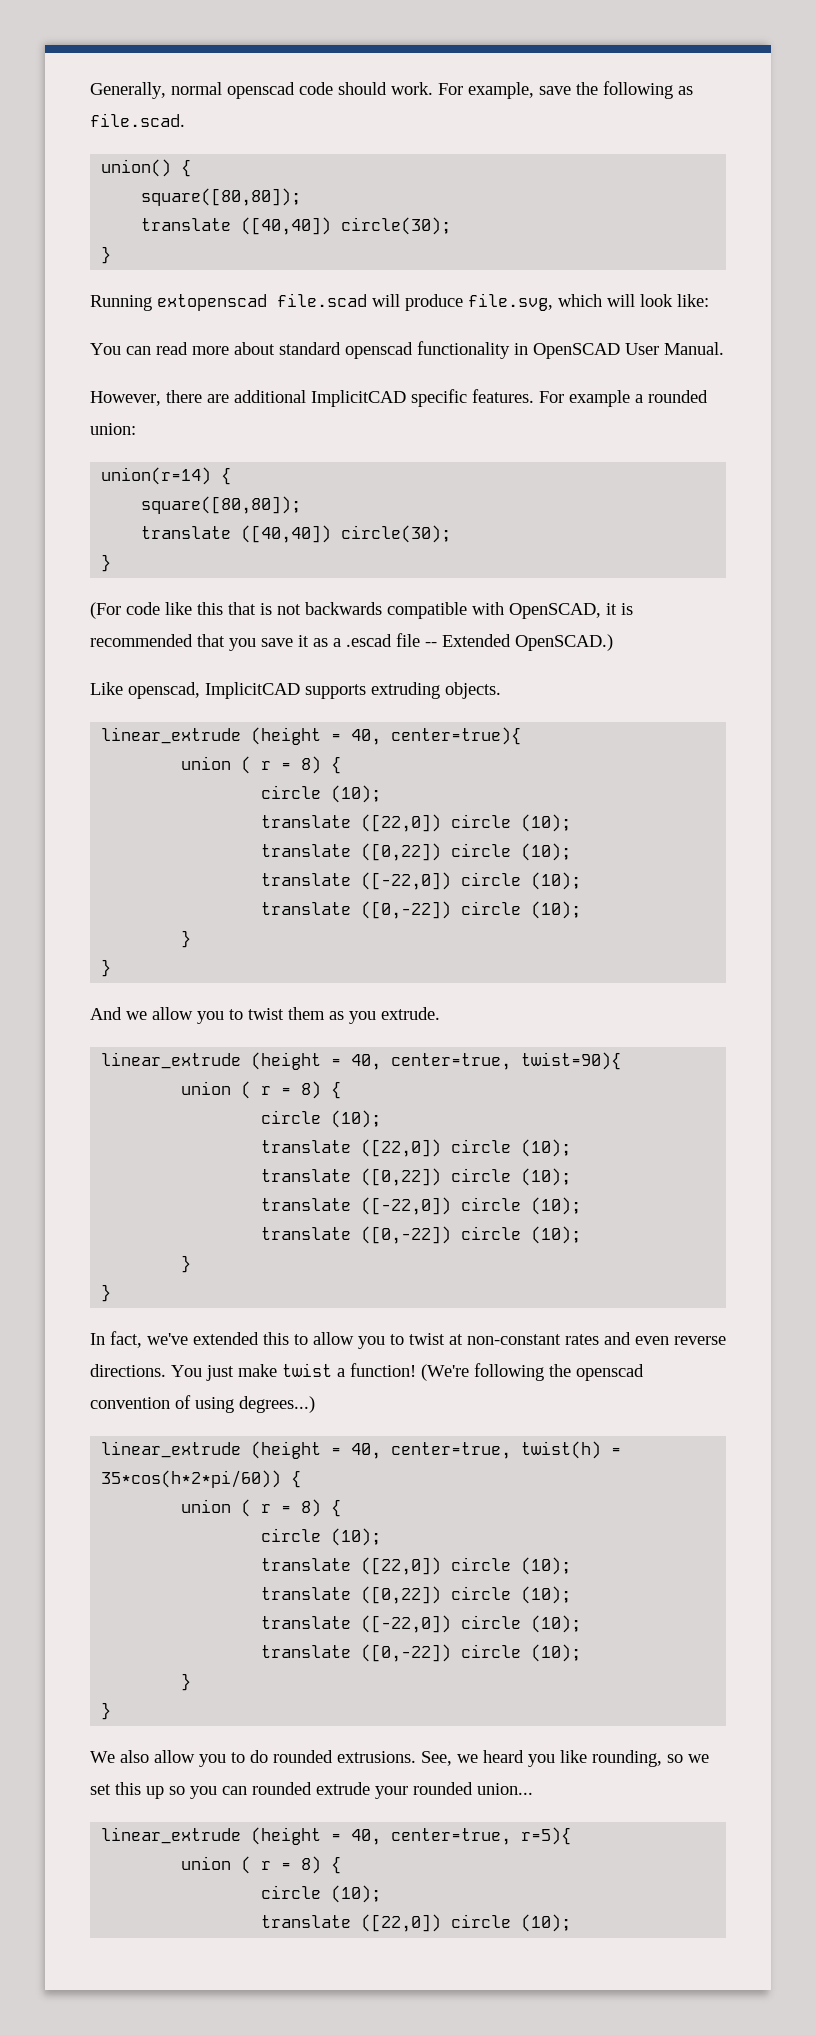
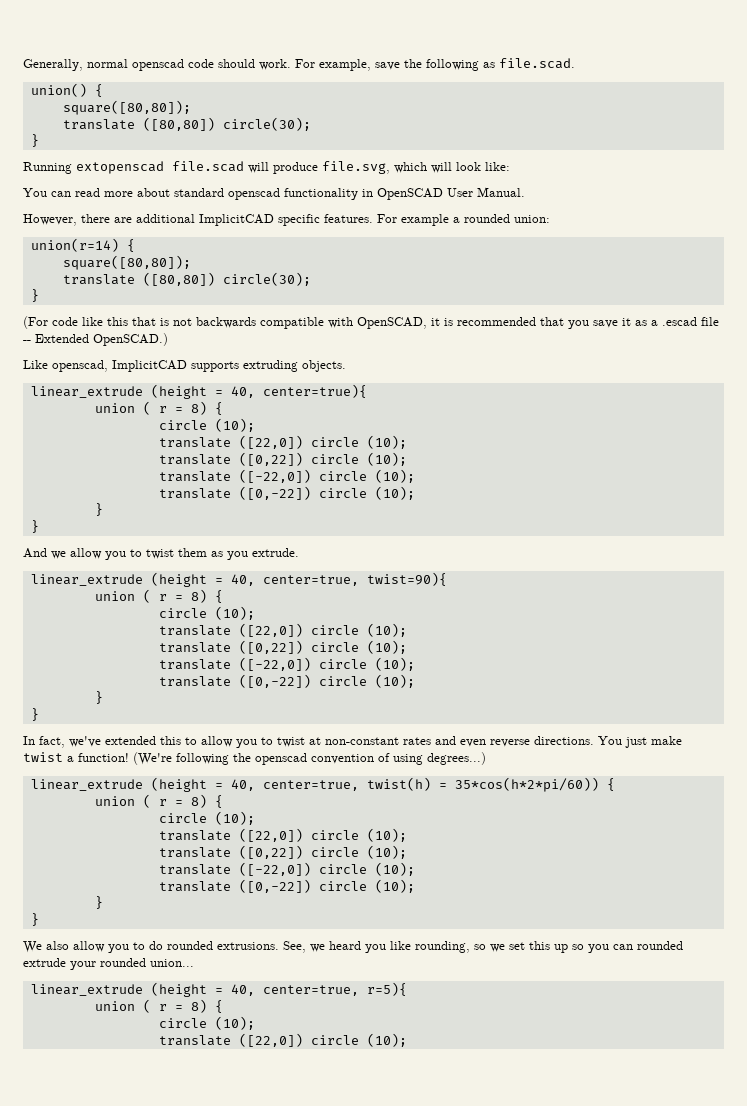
  union() {
  square([80,80]);
- translate ([40,40]) circle(30);
+ translate ([80,80]) circle(30);
  union(r=14) {
  square([80,80]);
- translate ([40,40]) circle(30);
+ translate ([80,80]) circle(30);

